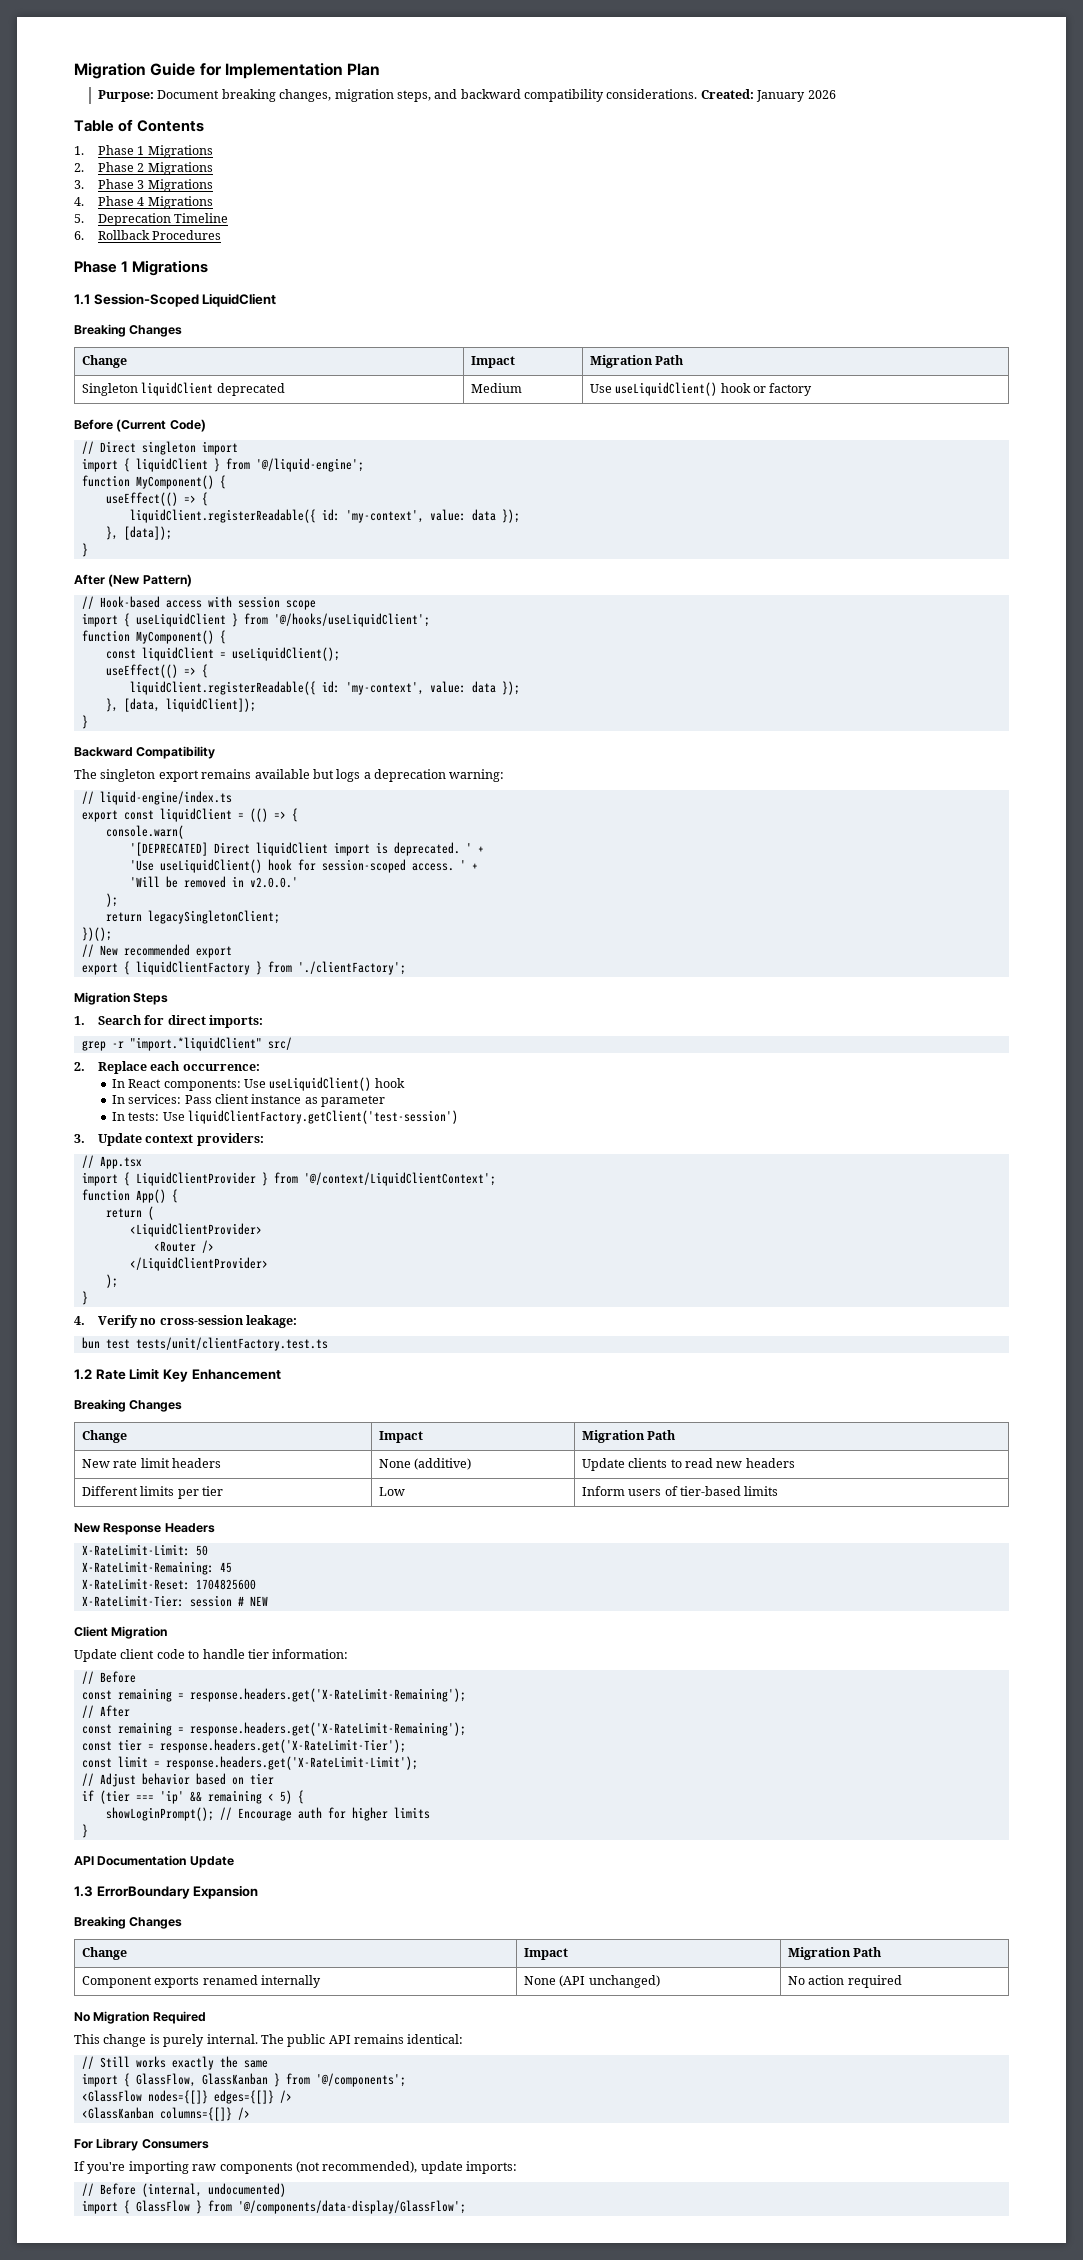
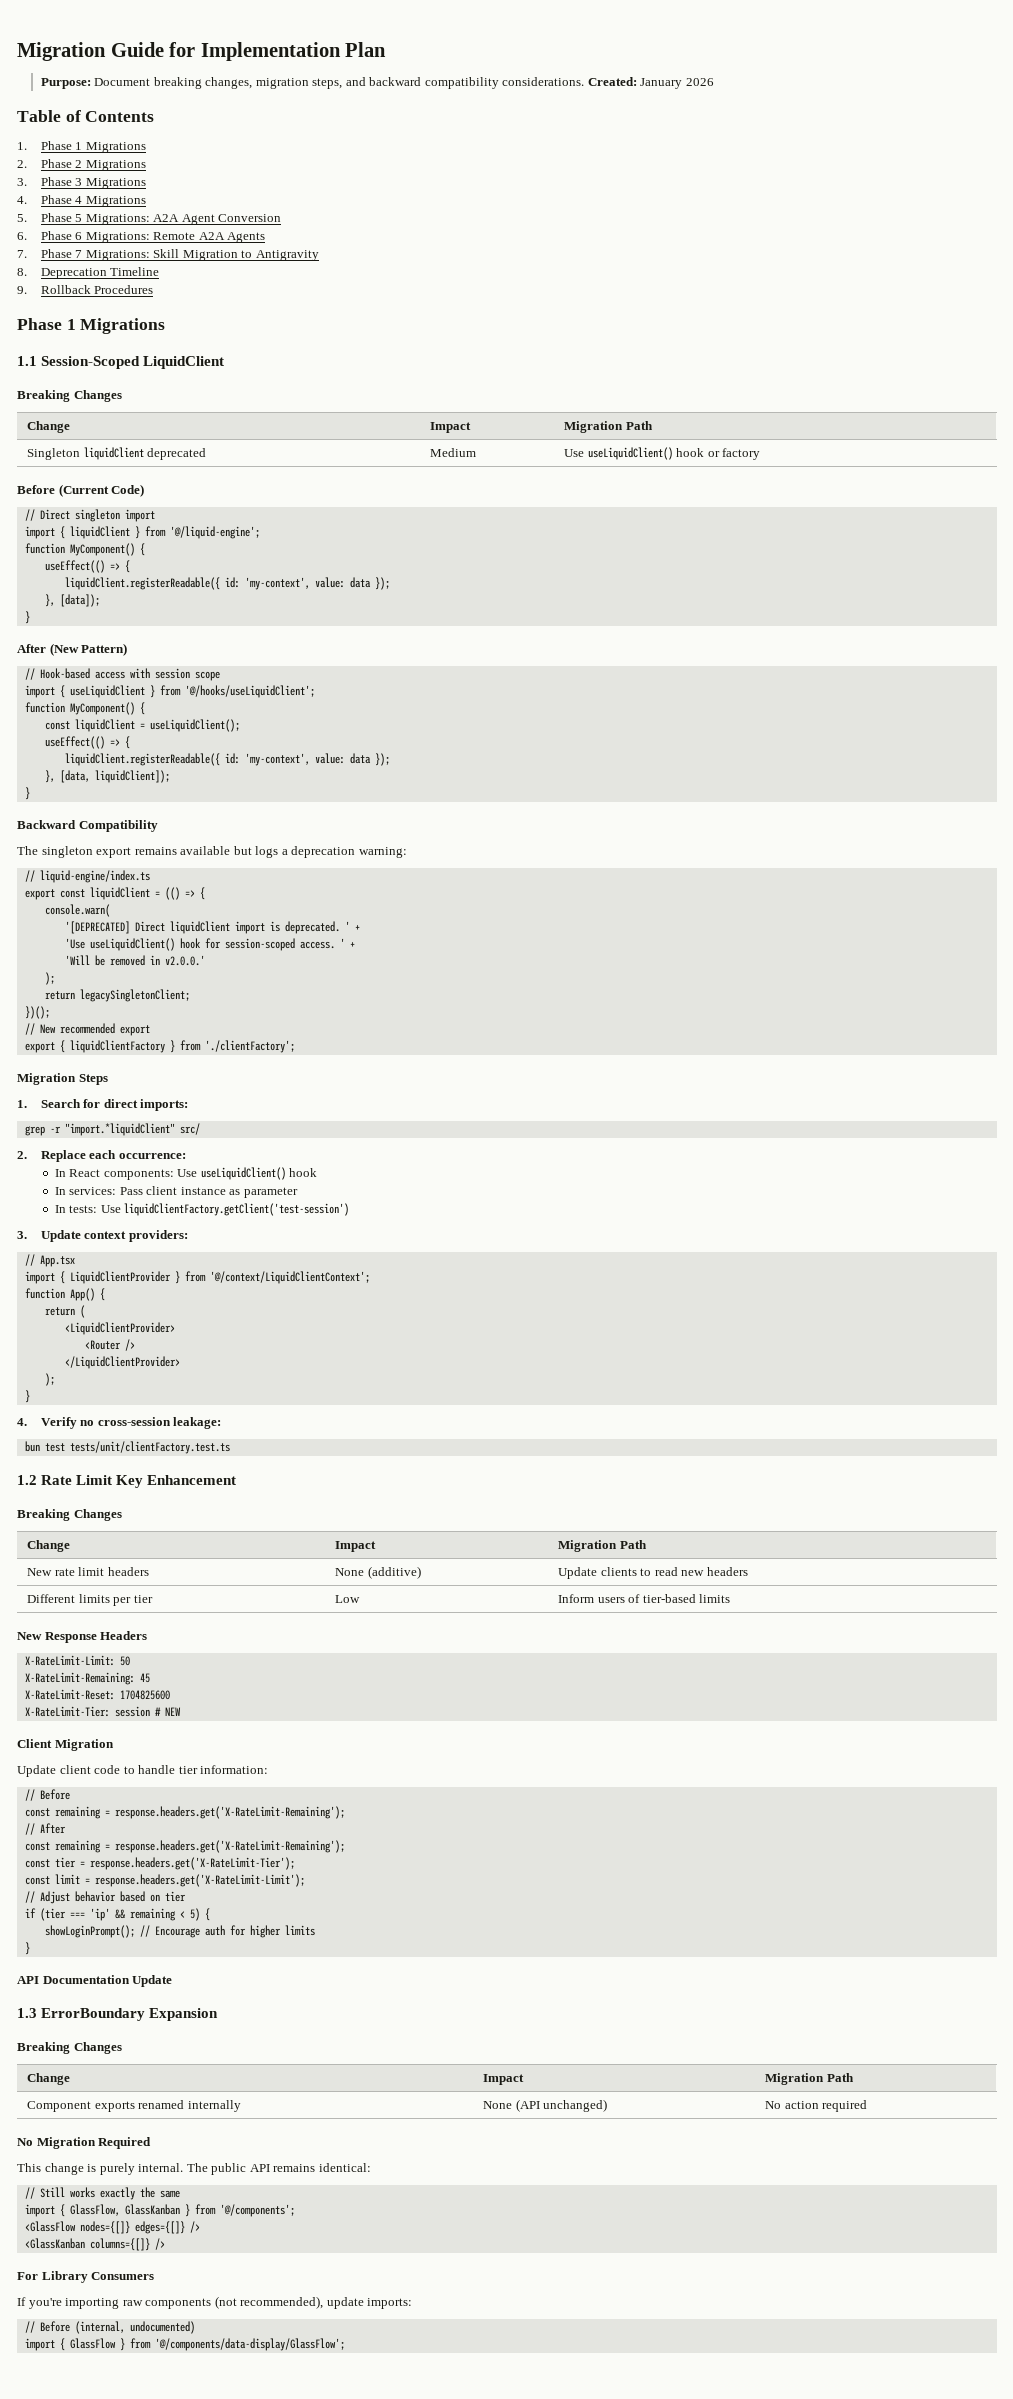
- 5. Deprecation Timeline
+ 5. Phase 5 Migrations: A2A Agent Conversion
+ 6. Phase 6 Migrations: Remote A2A Agents
+ 7. Phase 7 Migrations: Skill Migration to Antigravity
+ 8. Deprecation Timeline
- 6. Rollback Procedures
+ 9. Rollback Procedures

